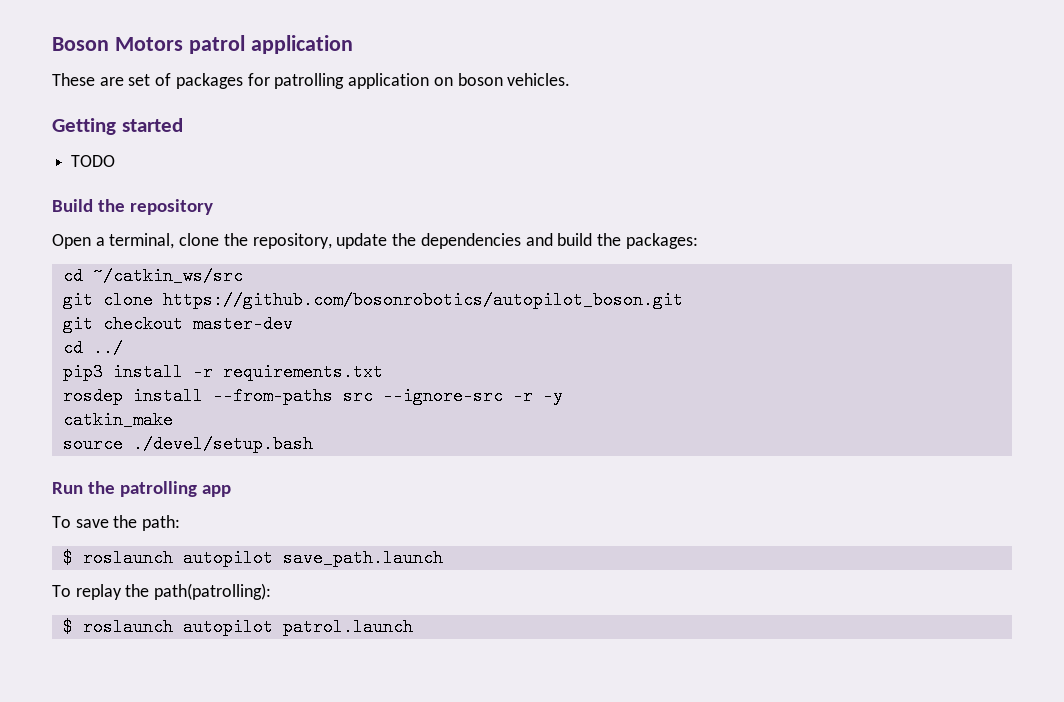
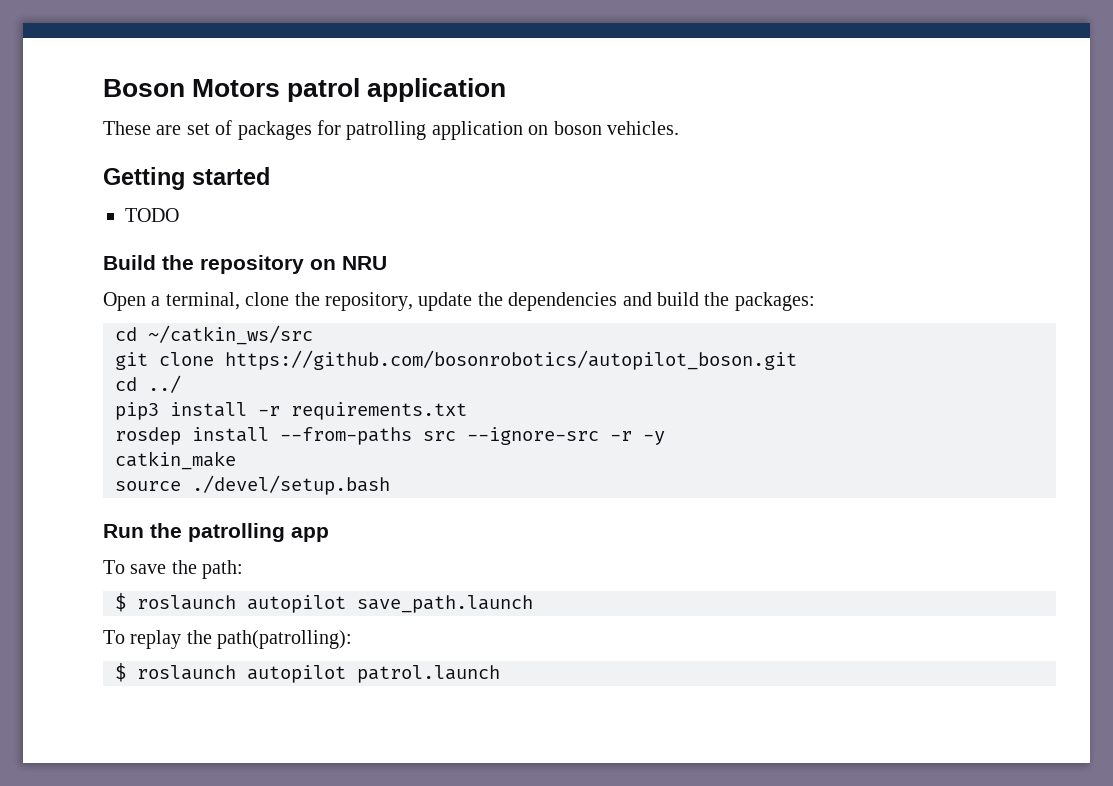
- Build the repository
+ Build the repository on NRU
- git checkout master-dev

